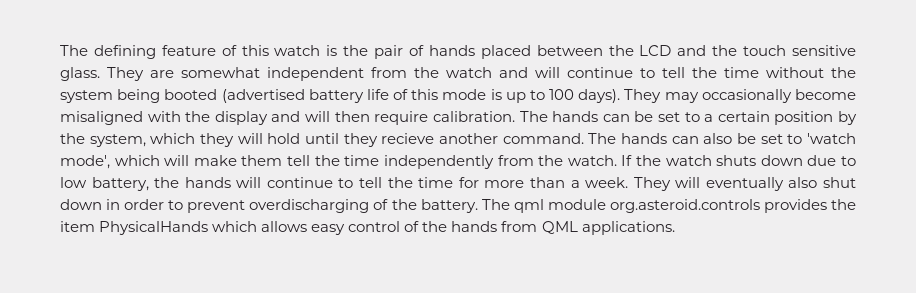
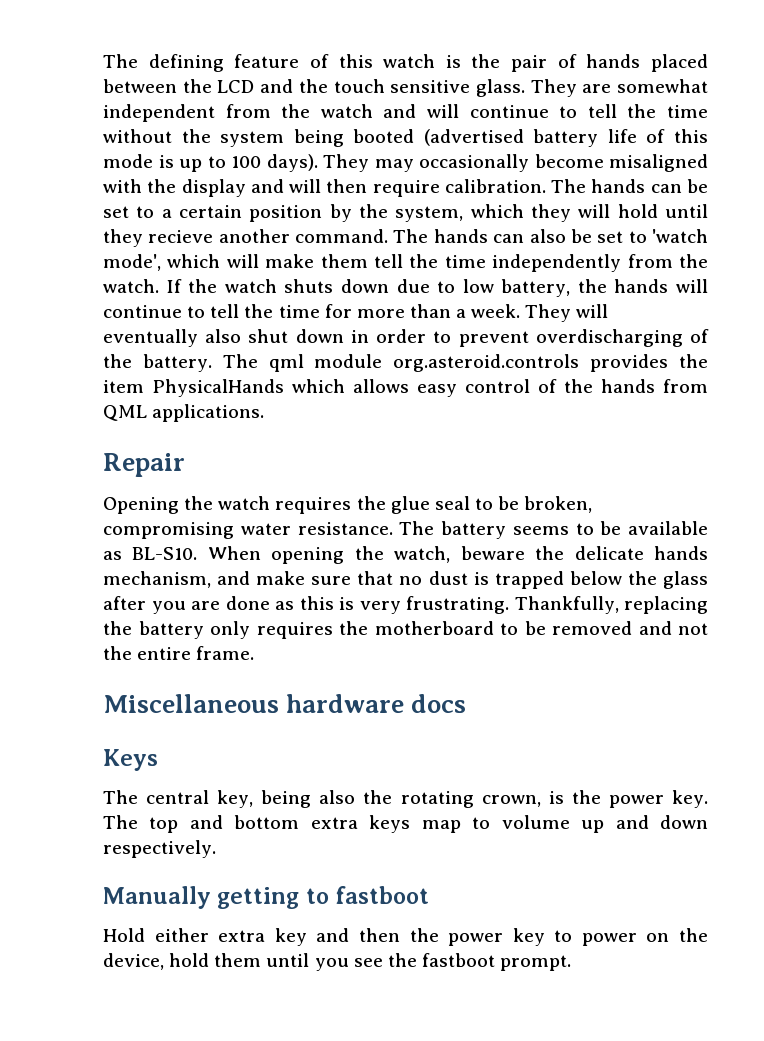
+ Repair
+ Opening the watch requires the glue seal to be broken, compromising water resistance. The battery seems to be available as BL-S10. When opening the watch, beware the delicate hands mechanism, and make sure that no dust is trapped below the glass after you are done as this is very frustrating. Thankfully, replacing the battery only requires the motherboard to be removed and not the entire frame.
+ Miscellaneous hardware docs
+ Keys
+ The central key, being also the rotating crown, is the power key. The top and bottom extra keys map to volume up and down respectively.
+ Manually getting to fastboot
+ Hold either extra key and then the power key to power on the device, hold them until you see the fastboot prompt.

